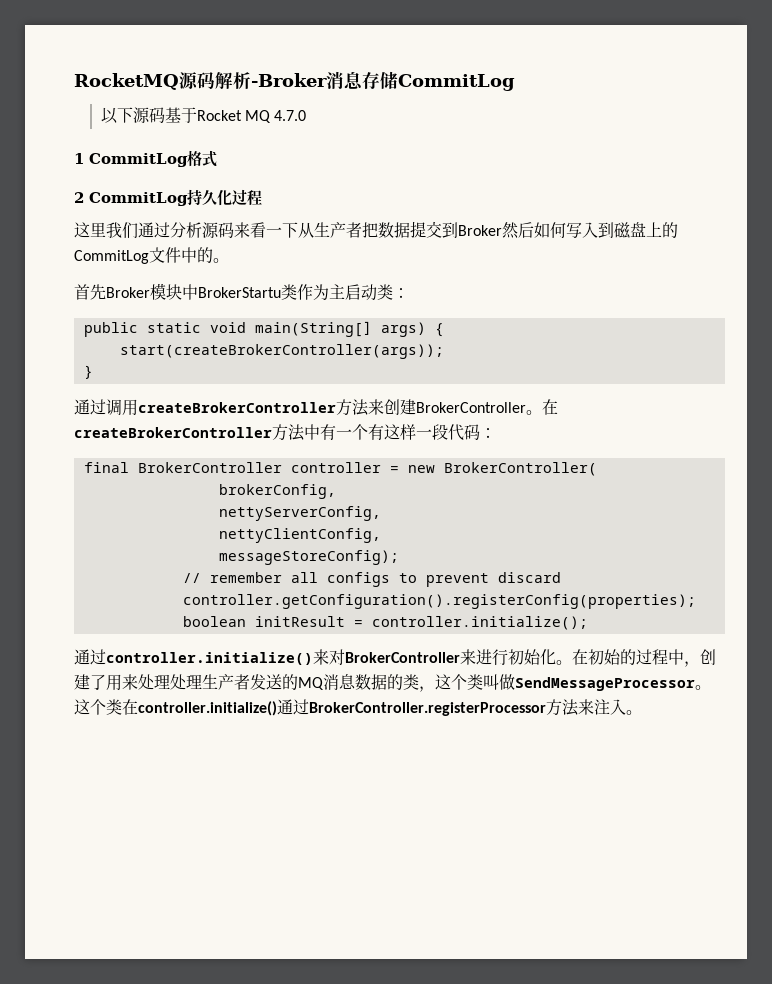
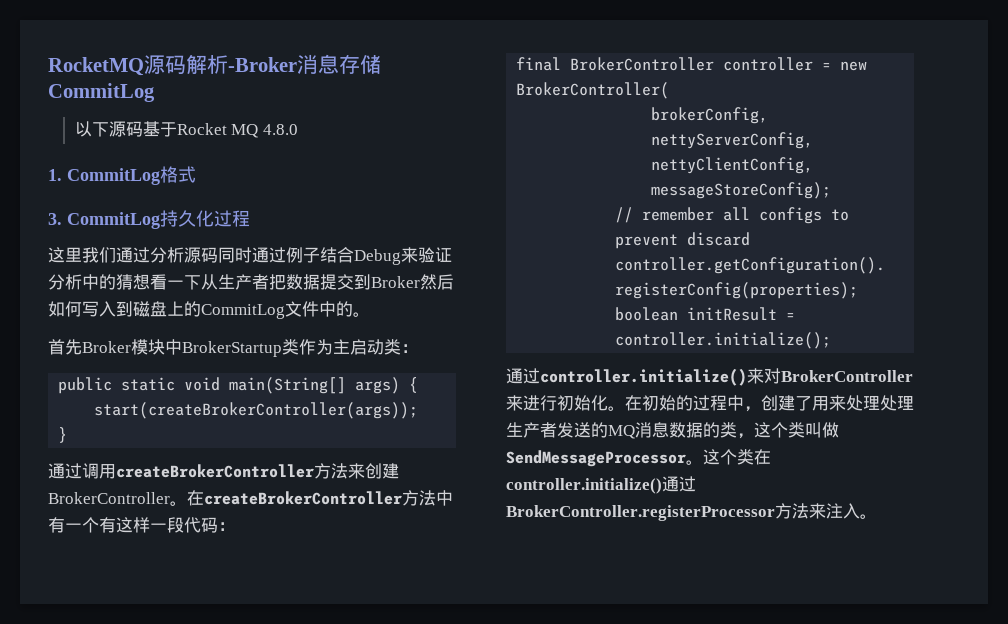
- 以下源码基于Rocket MQ 4.7.0
- 1 CommitLog格式
+ 以下源码基于Rocket MQ 4.8.0
+ 1. CommitLog格式
- 2 CommitLog持久化过程
+ 3. CommitLog持久化过程
- 这里我们通过分析源码来看一下从生产者把数据提交到Broker然后如何写入到磁盘上的CommitLog文件中的。
+ 这里我们通过分析源码同时通过例子结合Debug来验证分析中的猜想看一下从生产者把数据提交到Broker然后如何写入到磁盘上的CommitLog文件中的。
- 首先Broker模块中BrokerStartu类作为主启动类：
+ 首先Broker模块中BrokerStartup类作为主启动类：

